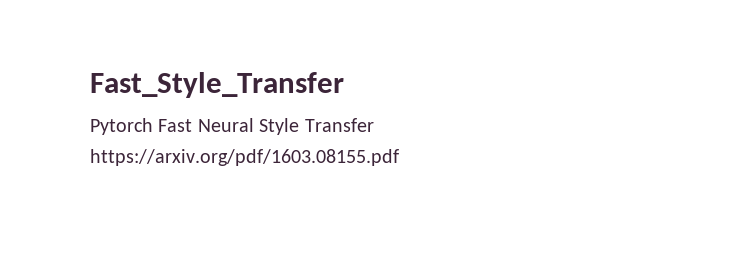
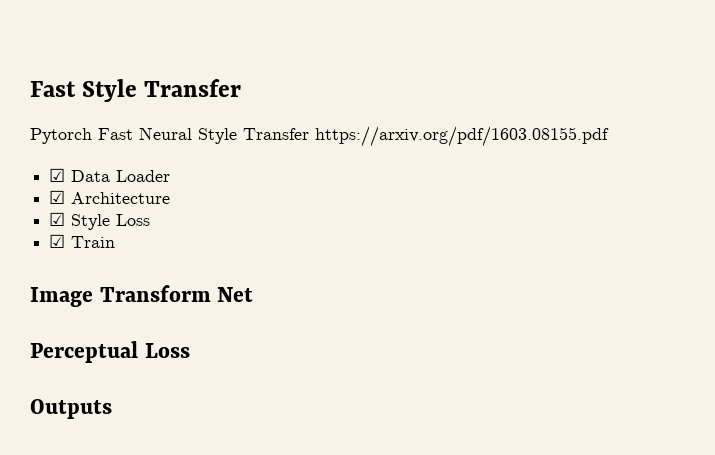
- Fast_Style_Transfer
+ Fast Style Transfer
+ ☑ Data Loader
+ ☑ Architecture
+ ☑ Style Loss
+ ☑ Train
+ Image Transform Net
+ Perceptual Loss
+ Outputs

